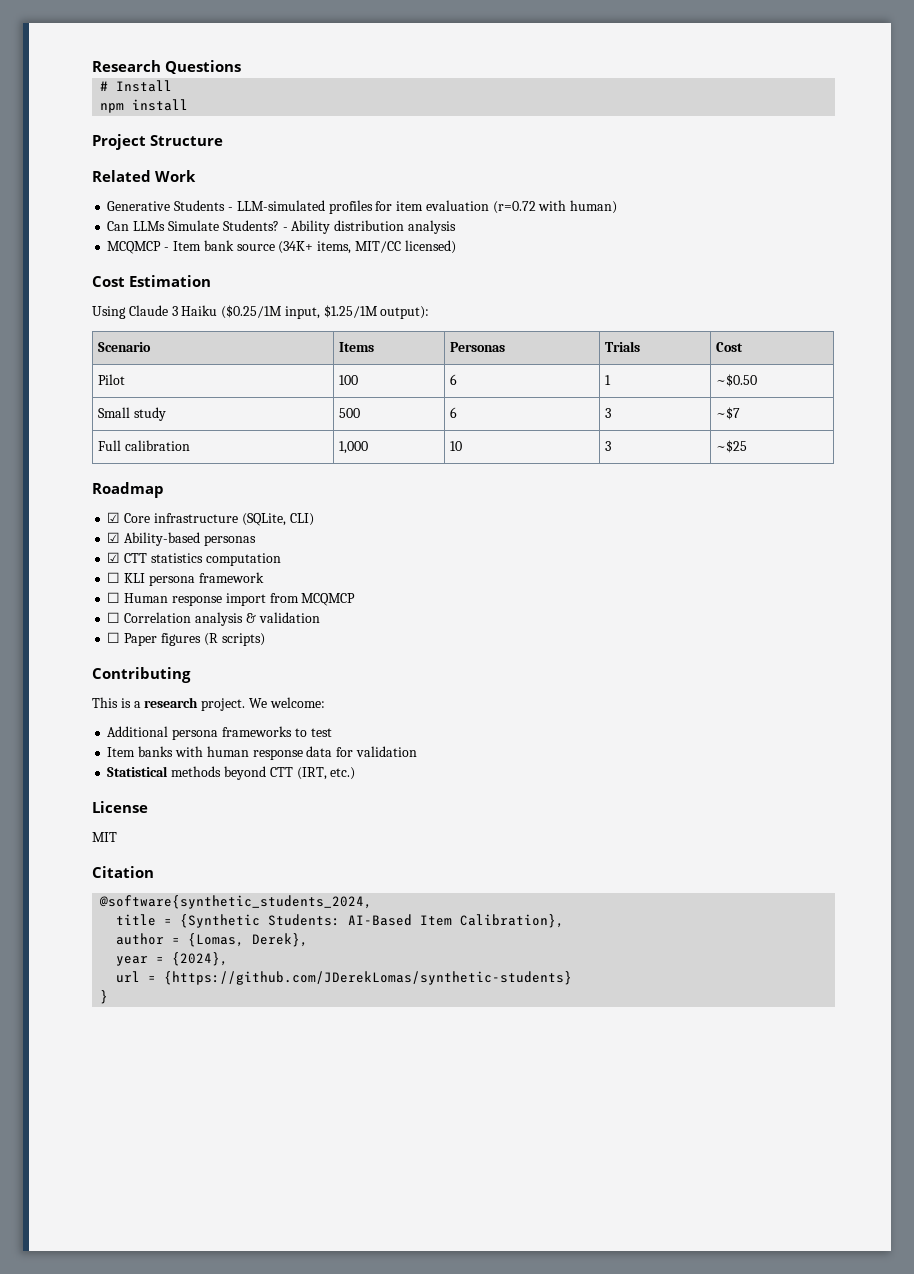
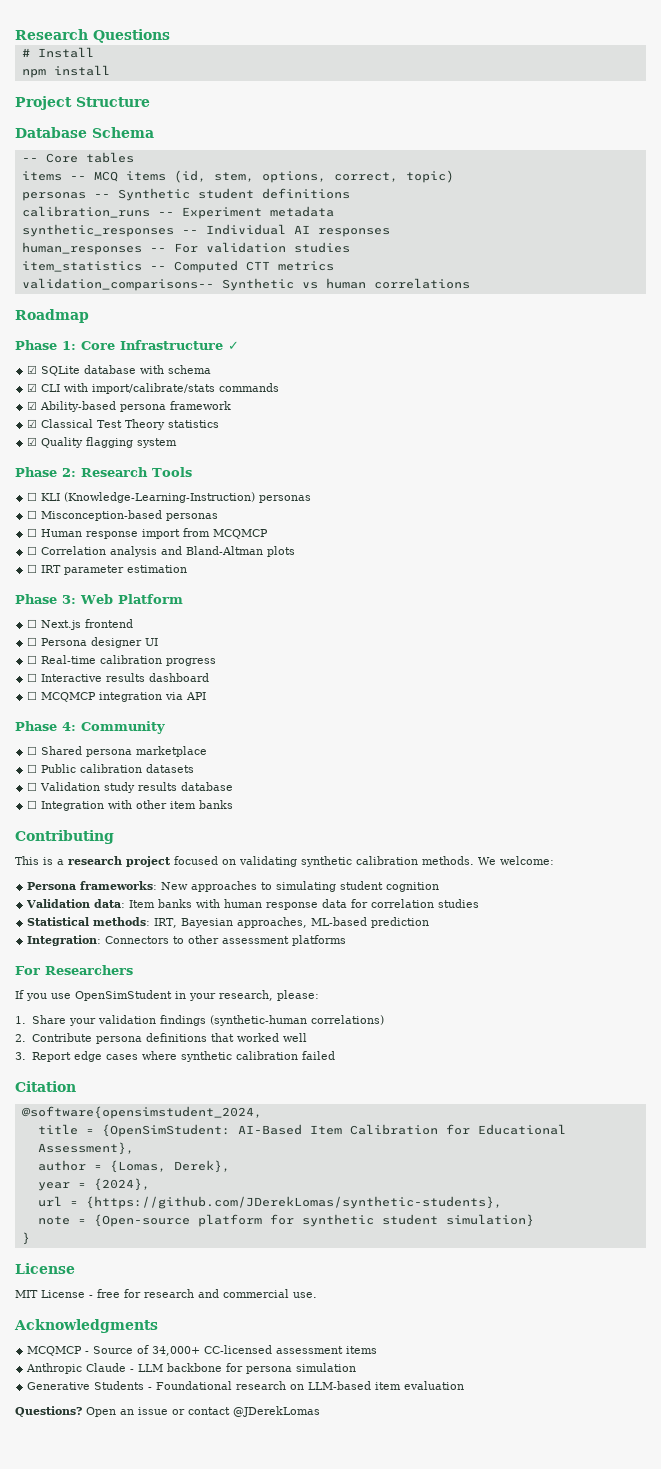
- Related Work
- Generative Students - LLM-simulated profiles for item evaluation (r=0.72 with human)
- Can LLMs Simulate Students? - Ability distribution analysis
- MCQMCP - Item bank source (34K+ items, MIT/CC licensed)
- Cost Estimation
- Using Claude 3 Haiku ($0.25/1M input, $1.25/1M output):
- Scenario | Items | Personas | Trials | Cost
- Pilot | 100 | 6 | 1 | ~$0.50
- Small study | 500 | 6 | 3 | ~$7
- Full calibration | 1,000 | 10 | 3 | ~$25
+ Database Schema
+ -- Core tables
+ items -- MCQ items (id, stem, options, correct, topic)
+ personas -- Synthetic student definitions
+ calibration_runs -- Experiment metadata
+ synthetic_responses -- Individual AI responses
+ human_responses -- For validation studies
+ item_statistics -- Computed CTT metrics
+ validation_comparisons-- Synthetic vs human correlations
  Roadmap
- ☑ Core infrastructure (SQLite, CLI)
+ Phase 1: Core Infrastructure ✓
+ ☑ SQLite database with schema
+ ☑ CLI with import/calibrate/stats commands
- ☑ Ability-based personas
- ☑ CTT statistics computation
- ☐ KLI persona framework
+ ☑ Ability-based persona framework
+ ☑ Classical Test Theory statistics
+ ☑ Quality flagging system
+ Phase 2: Research Tools
+ ☐ KLI (Knowledge-Learning-Instruction) personas
+ ☐ Misconception-based personas
- ☐ Correlation analysis & validation
- ☐ Paper figures (R scripts)
+ ☐ Correlation analysis and Bland-Altman plots
+ ☐ IRT parameter estimation
+ Phase 3: Web Platform
+ ☐ Next.js frontend
+ ☐ Persona designer UI
+ ☐ Real-time calibration progress
+ ☐ Interactive results dashboard
+ ☐ MCQMCP integration via API
+ Phase 4: Community
+ ☐ Shared persona marketplace
+ ☐ Public calibration datasets
+ ☐ Validation study results database
+ ☐ Integration with other item banks
- This is a research project. We welcome:
- Additional persona frameworks to test
- Item banks with human response data for validation
+ This is a research project focused on validating synthetic calibration methods. We welcome:
+ Persona frameworks: New approaches to simulating student cognition
+ Validation data: Item banks with human response data for correlation studies
- Statistical methods beyond CTT (IRT, etc.)
- License
- MIT
+ Statistical methods: IRT, Bayesian approaches, ML-based prediction
+ Integration: Connectors to other assessment platforms
+ For Researchers
+ If you use OpenSimStudent in your research, please:
+ 1. Share your validation findings (synthetic-human correlations)
+ 2. Contribute persona definitions that worked well
+ 3. Report edge cases where synthetic calibration failed
- @software{synthetic_students_2024,
+ @software{opensimstudent_2024,
- title = {Synthetic Students: AI-Based Item Calibration},
+ title = {OpenSimStudent: AI-Based Item Calibration for Educational Assessment},
- url = {https://github.com/JDerekLomas/synthetic-students}
+ url = {https://github.com/JDerekLomas/synthetic-students},
+ note = {Open-source platform for synthetic student simulation}
  }
+ License
+ MIT License - free for research and commercial use.
+ Acknowledgments
+ MCQMCP - Source of 34,000+ CC-licensed assessment items
+ Anthropic Claude - LLM backbone for persona simulation
+ Generative Students - Foundational research on LLM-based item evaluation
+ Questions? Open an issue or contact @JDerekLomas

